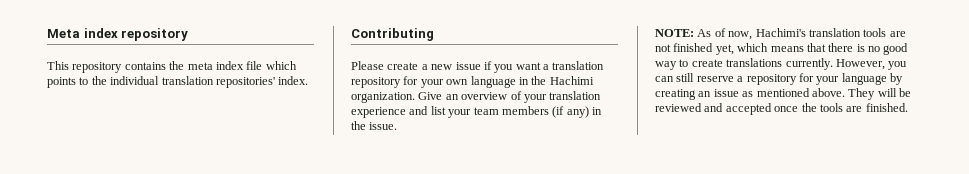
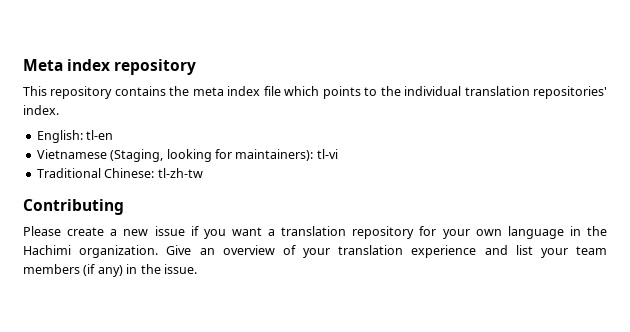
+ English: tl-en
+ Vietnamese (Staging, looking for maintainers): tl-vi
+ Traditional Chinese: tl-zh-tw
- NOTE: As of now, Hachimi's translation tools are not finished yet, which means that there is no good way to create translations currently. However, you can still reserve a repository for your language by creating an issue as mentioned above. They will be reviewed and accepted once the tools are finished.

